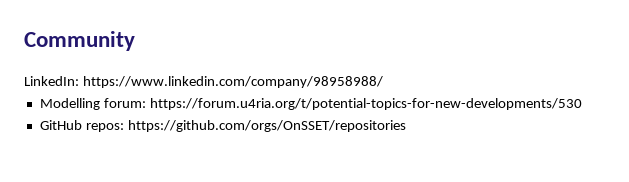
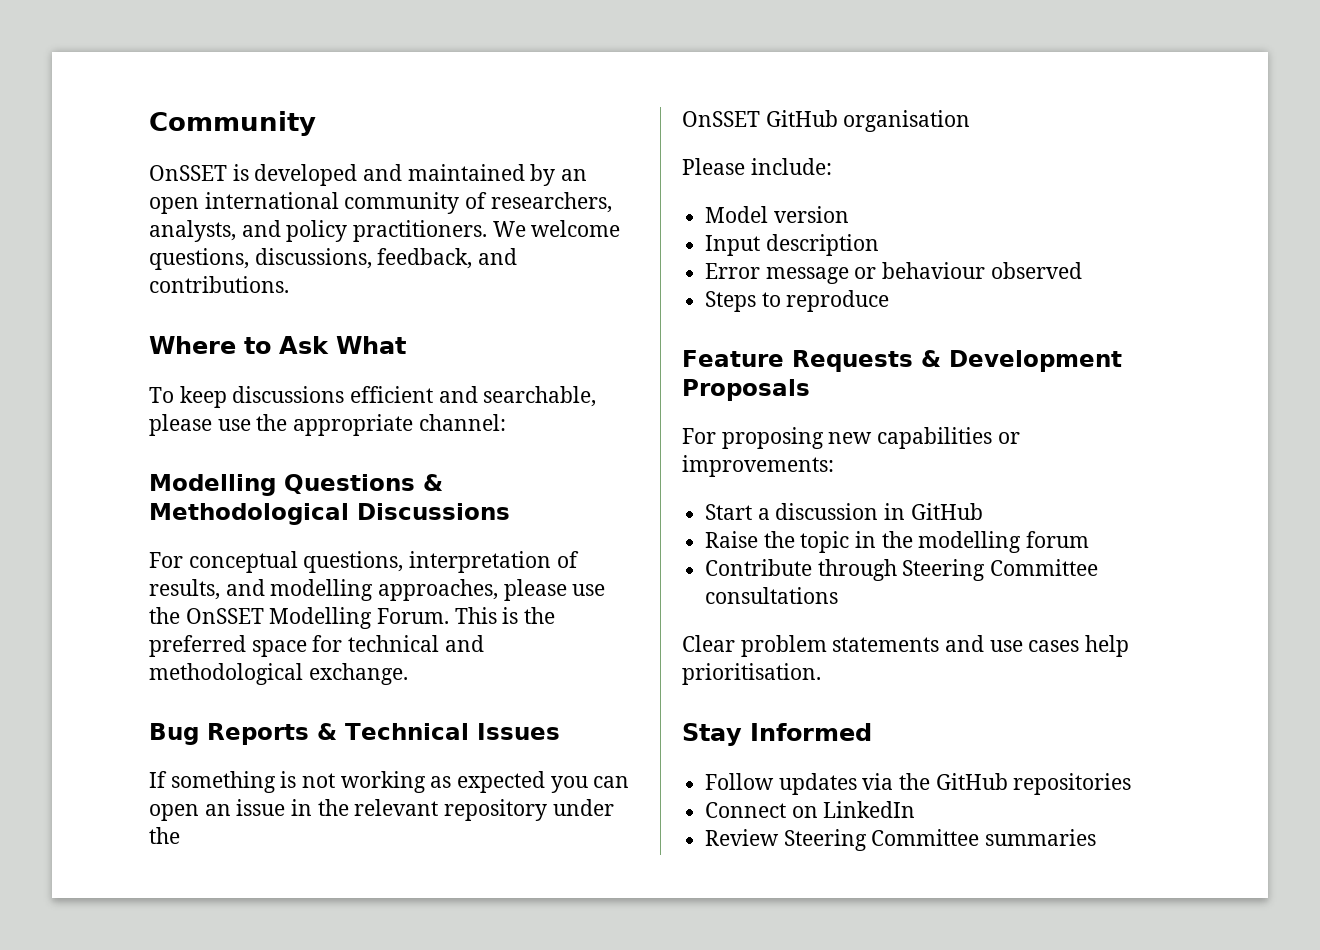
- LinkedIn: https://www.linkedin.com/company/98958988/
- Modelling forum: https://forum.u4ria.org/t/potential-topics-for-new-developments/530
- GitHub repos: https://github.com/orgs/OnSSET/repositories
+ OnSSET is developed and maintained by an open international community of researchers, analysts, and policy practitioners. We welcome questions, discussions, feedback, and contributions.
+ Where to Ask What
+ To keep discussions efficient and searchable, please use the appropriate channel:
+ Modelling Questions & Methodological Discussions
+ For conceptual questions, interpretation of results, and modelling approaches, please use the OnSSET Modelling Forum. This is the preferred space for technical and methodological exchange.
+ Bug Reports & Technical Issues
+ If something is not working as expected you can open an issue in the relevant repository under the
+ OnSSET GitHub organisation
+ Please include:
+ Model version
+ Input description
+ Error message or behaviour observed
+ Steps to reproduce
+ Feature Requests & Development Proposals
+ For proposing new capabilities or improvements:
+ Start a discussion in GitHub
+ Raise the topic in the modelling forum
+ Contribute through Steering Committee consultations
+ Clear problem statements and use cases help prioritisation.
+ Stay Informed
+ Follow updates via the GitHub repositories
+ Connect on LinkedIn
+ Review Steering Committee summaries

